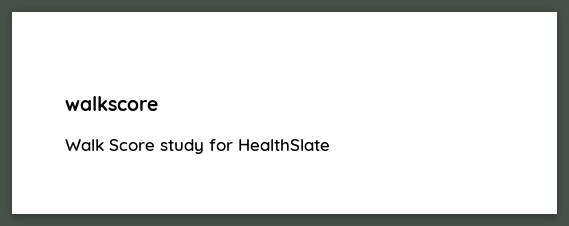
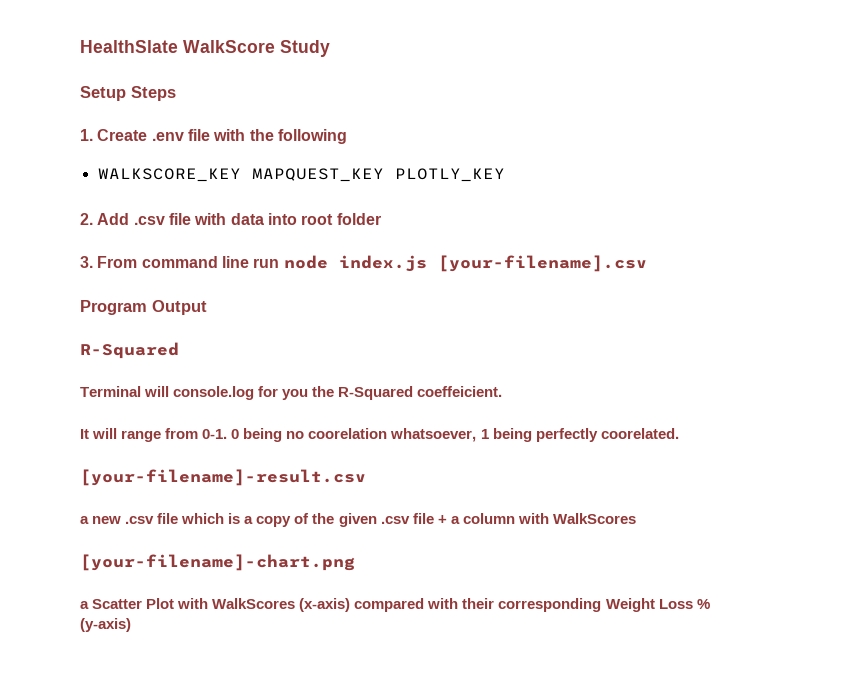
- walkscore
- Walk Score study for HealthSlate
+ HealthSlate WalkScore Study
+ Setup Steps
+ 1. Create .env file with the following
+ WALKSCORE_KEY MAPQUEST_KEY PLOTLY_KEY
+ 2. Add .csv file with data into root folder
+ 3. From command line run node index.js [your-filename].csv
+ Program Output
+ R-Squared
+ Terminal will console.log for you the R-Squared coeffeicient.
+ It will range from 0-1. 0 being no coorelation whatsoever, 1 being perfectly coorelated.
+ [your-filename]-result.csv
+ a new .csv file which is a copy of the given .csv file + a column with WalkScores
+ [your-filename]-chart.png
+ a Scatter Plot with WalkScores (x-axis) compared with their corresponding Weight Loss % (y-axis)

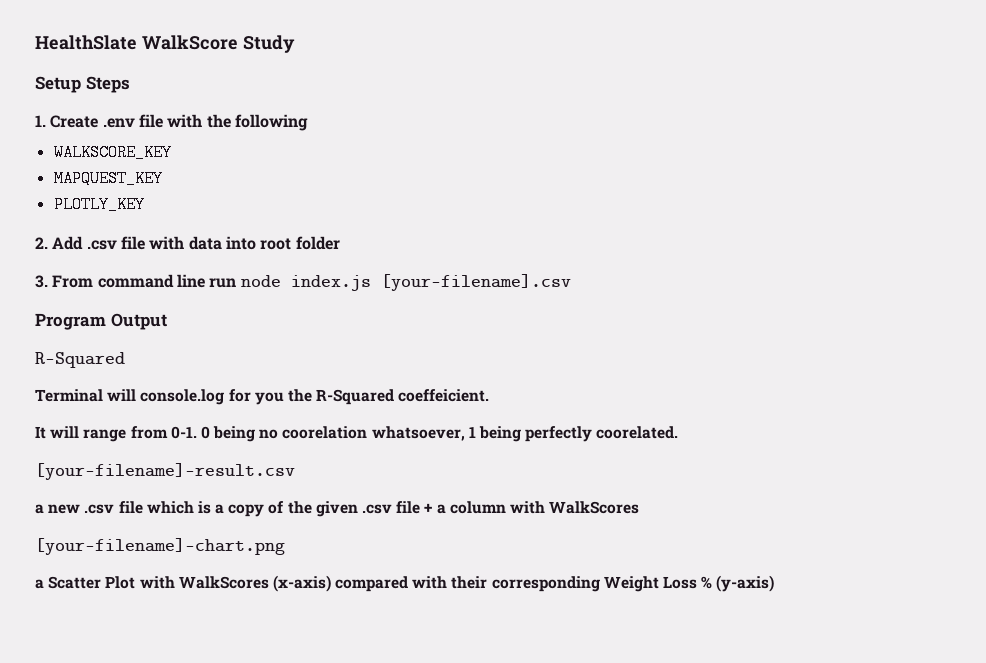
- WALKSCORE_KEY MAPQUEST_KEY PLOTLY_KEY
+ WALKSCORE_KEY
+ MAPQUEST_KEY
+ PLOTLY_KEY

